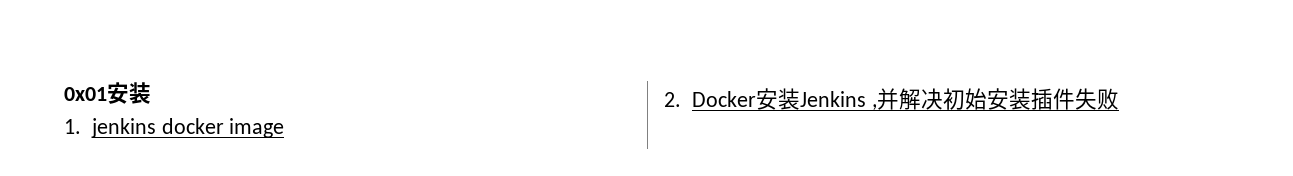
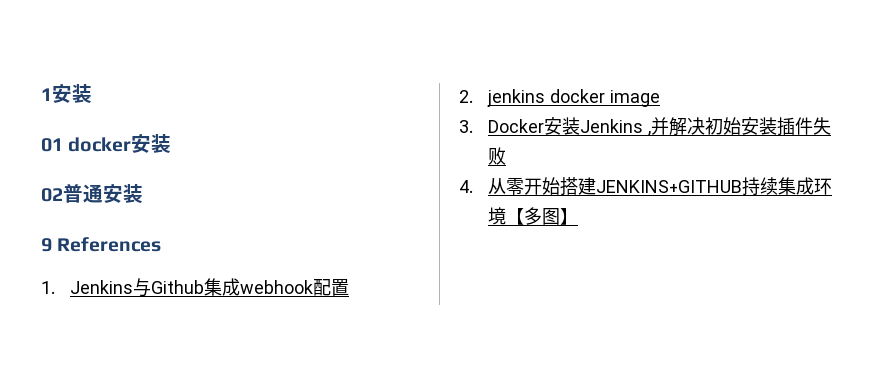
- 0x01安装
- 1. jenkins docker image
+ 1安装
+ 01 docker安装
+ 02普通安装
+ 9 References
+ 1. Jenkins与Github集成webhook配置
+ 2. jenkins docker image
- 2. Docker安装Jenkins ,并解决初始安装插件失败
+ 3. Docker安装Jenkins ,并解决初始安装插件失败
+ 4.从零开始搭建JENKINS+GITHUB持续集成环境【多图】

